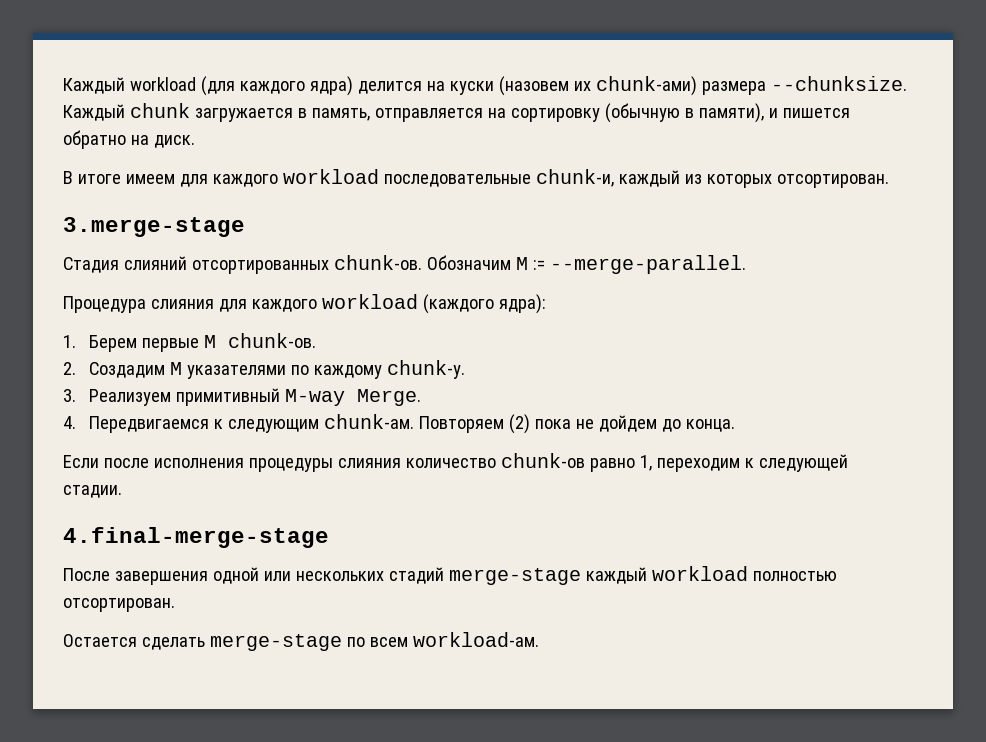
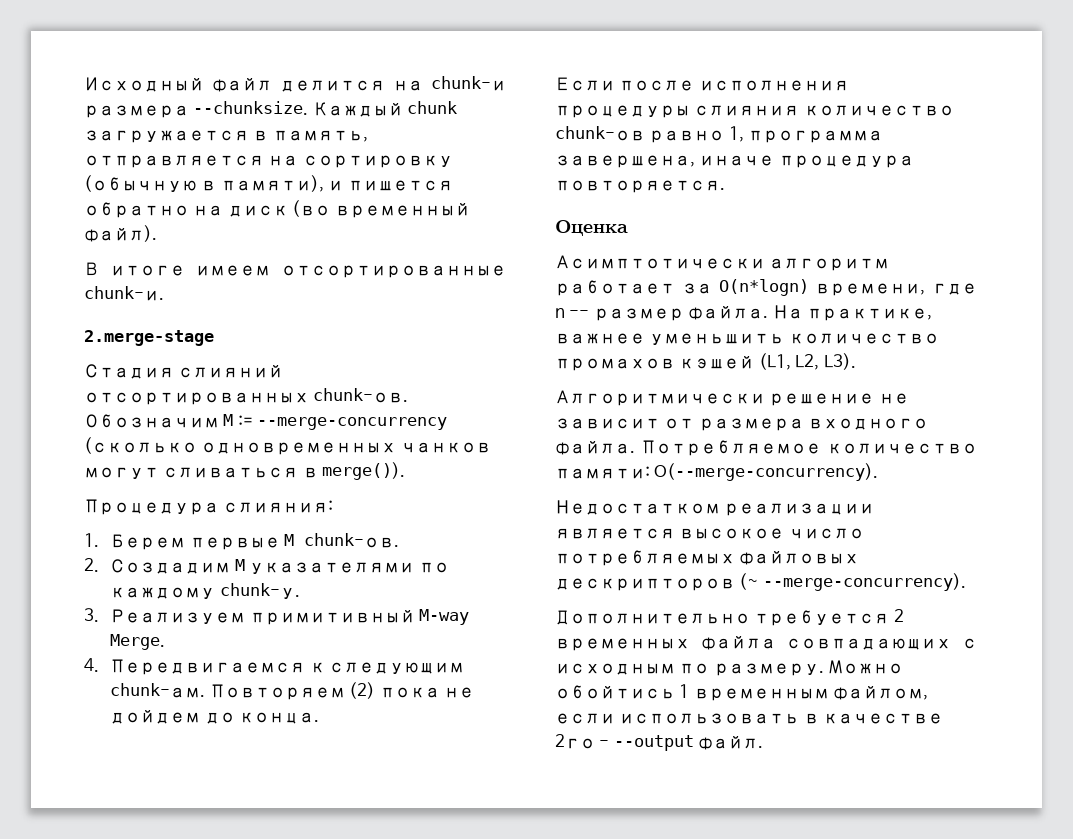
- Каждый workload (для каждого ядра) делится на куски (назовем их chunk-ами) размера --chunksize.
+ Исходный файл делится на chunk-и размера --chunksize.
- Каждый chunk загружается в память, отправляется на сортировку (обычную в памяти), и пишется обратно на диск.
+ Каждый chunk загружается в память, отправляется на сортировку (обычную в памяти), и пишется обратно на диск (во временный файл).
- В итоге имеем для каждого workload последовательные chunk-и, каждый из которых отсортирован.
- 3.merge-stage
+ В итоге имеем отсортированные chunk-и.
+ 2.merge-stage
- Обозначим M := --merge-parallel.
- Процедура слияния для каждого workload (каждого ядра):
+ Обозначим M := --merge-concurrency (сколько одновременных чанков могут сливаться в merge()).
+ Процедура слияния:
- Если после исполнения процедуры слияния количество chunk-ов равно 1, переходим к следующей стадии.
- 4.final-merge-stage
- После завершения одной или нескольких стадий merge-stage каждый workload полностью отсортирован.
- Остается сделать merge-stage по всем workload-ам.
+ Если после исполнения процедуры слияния количество chunk-ов равно 1, программа завершена, иначе процедура повторяется.
+ Оценка
+ Асимптотически алгоритм работает за O(n*logn) времени, где n -- размер файла. На практике, важнее уменьшить количество промахов кэшей (L1, L2, L3).
+ Алгоритмически решение не зависит от размера входного файла. Потребляемое количество памяти: O(--merge-concurrency).
+ Недостатком реализации является высокое число потребляемых файловых дескрипторов (~ --merge-concurrency).
+ Дополнительно требуется 2 временных файла совпадающих с исходным по размеру. Можно обойтись 1 временным файлом, если использовать в качестве 2го - --output файл.

